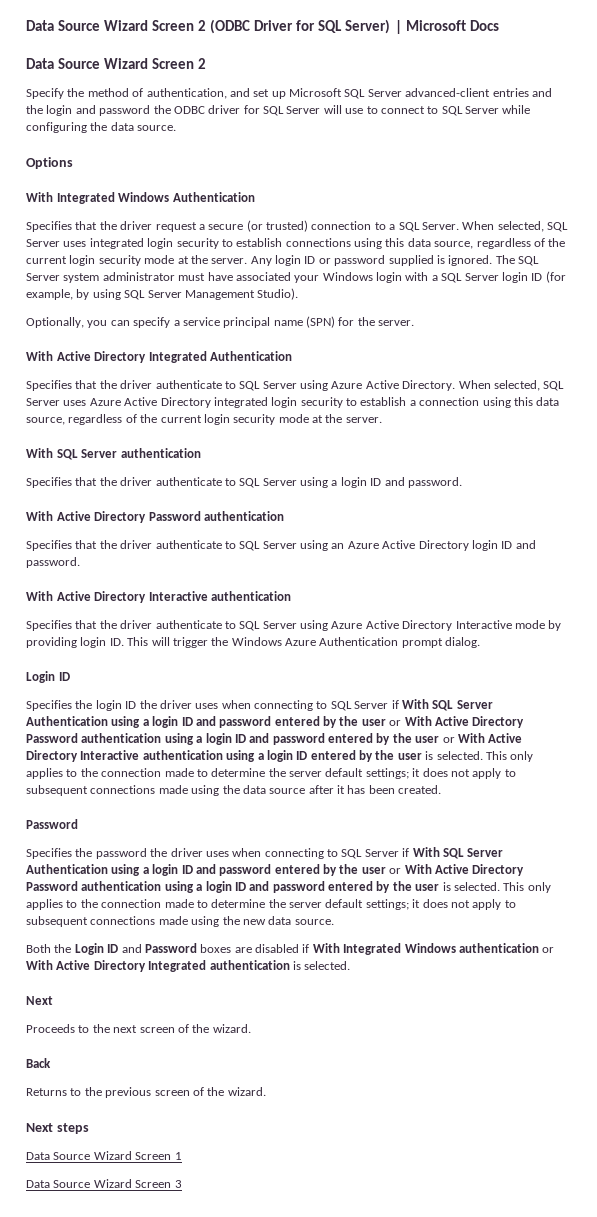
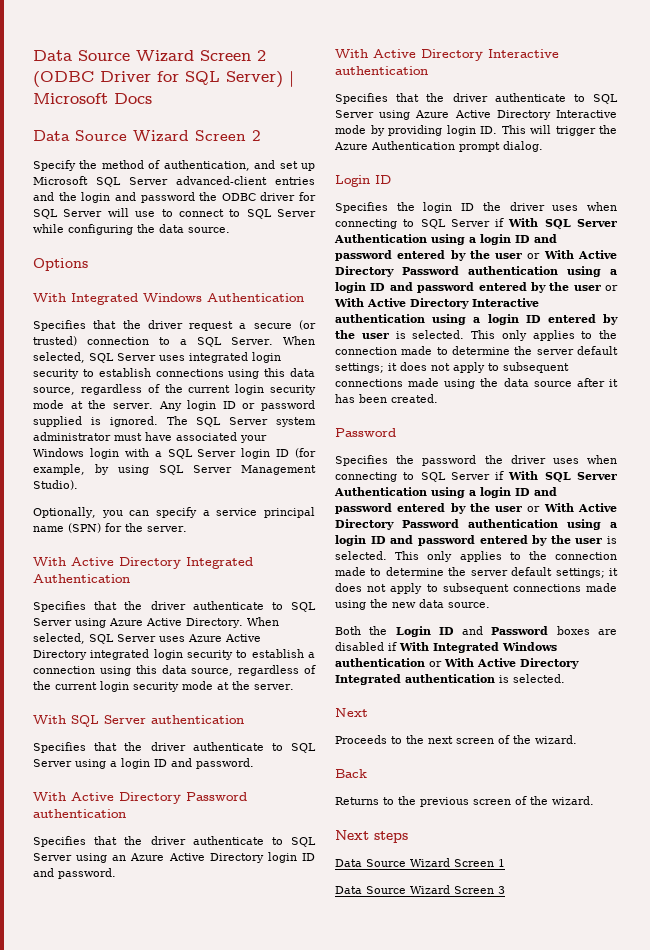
- Specifies that the driver authenticate to SQL Server using Azure Active Directory Interactive mode by providing login ID. This will trigger the Windows Azure Authentication prompt dialog.
+ Specifies that the driver authenticate to SQL Server using Azure Active Directory Interactive mode by providing login ID. This will trigger the Azure Authentication prompt dialog.

